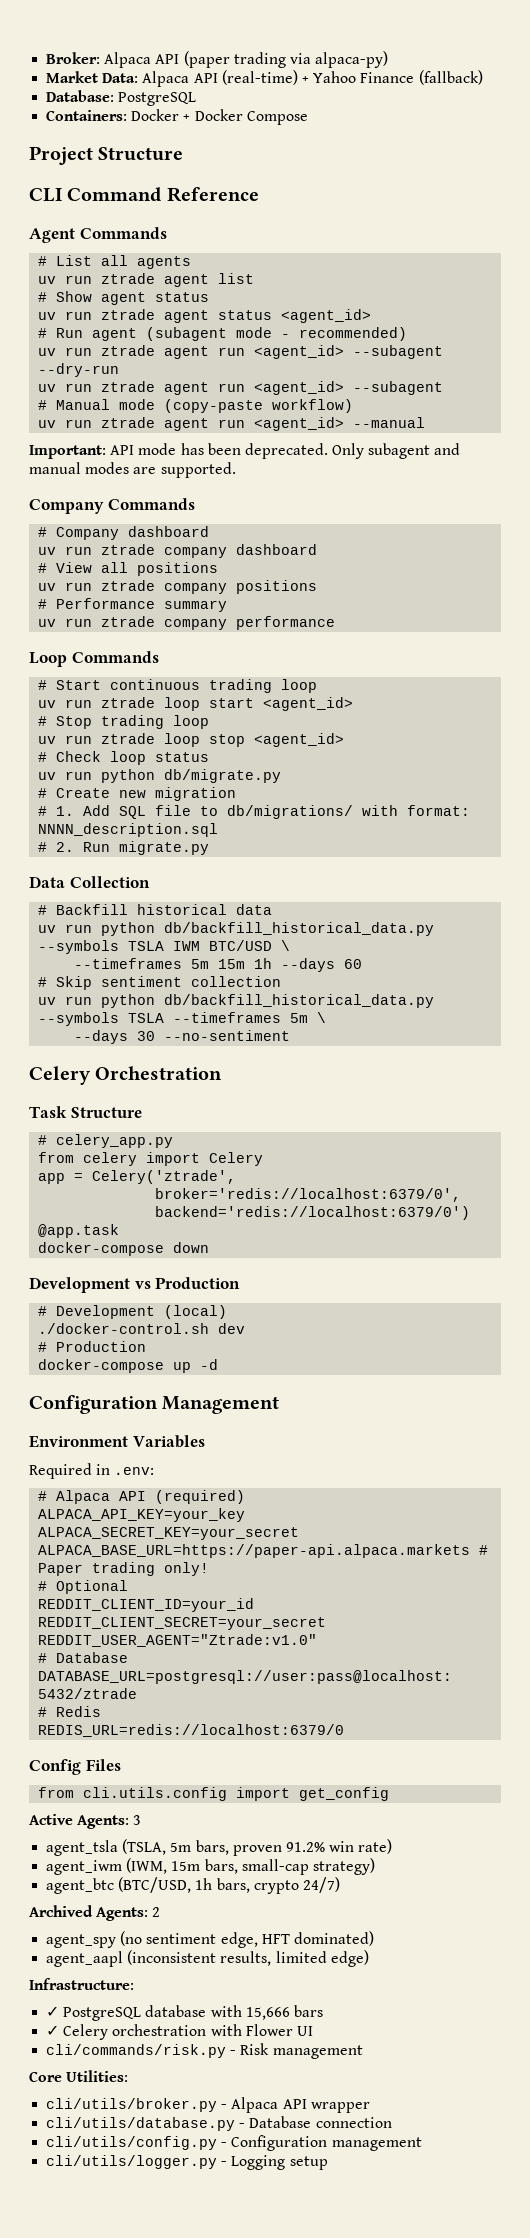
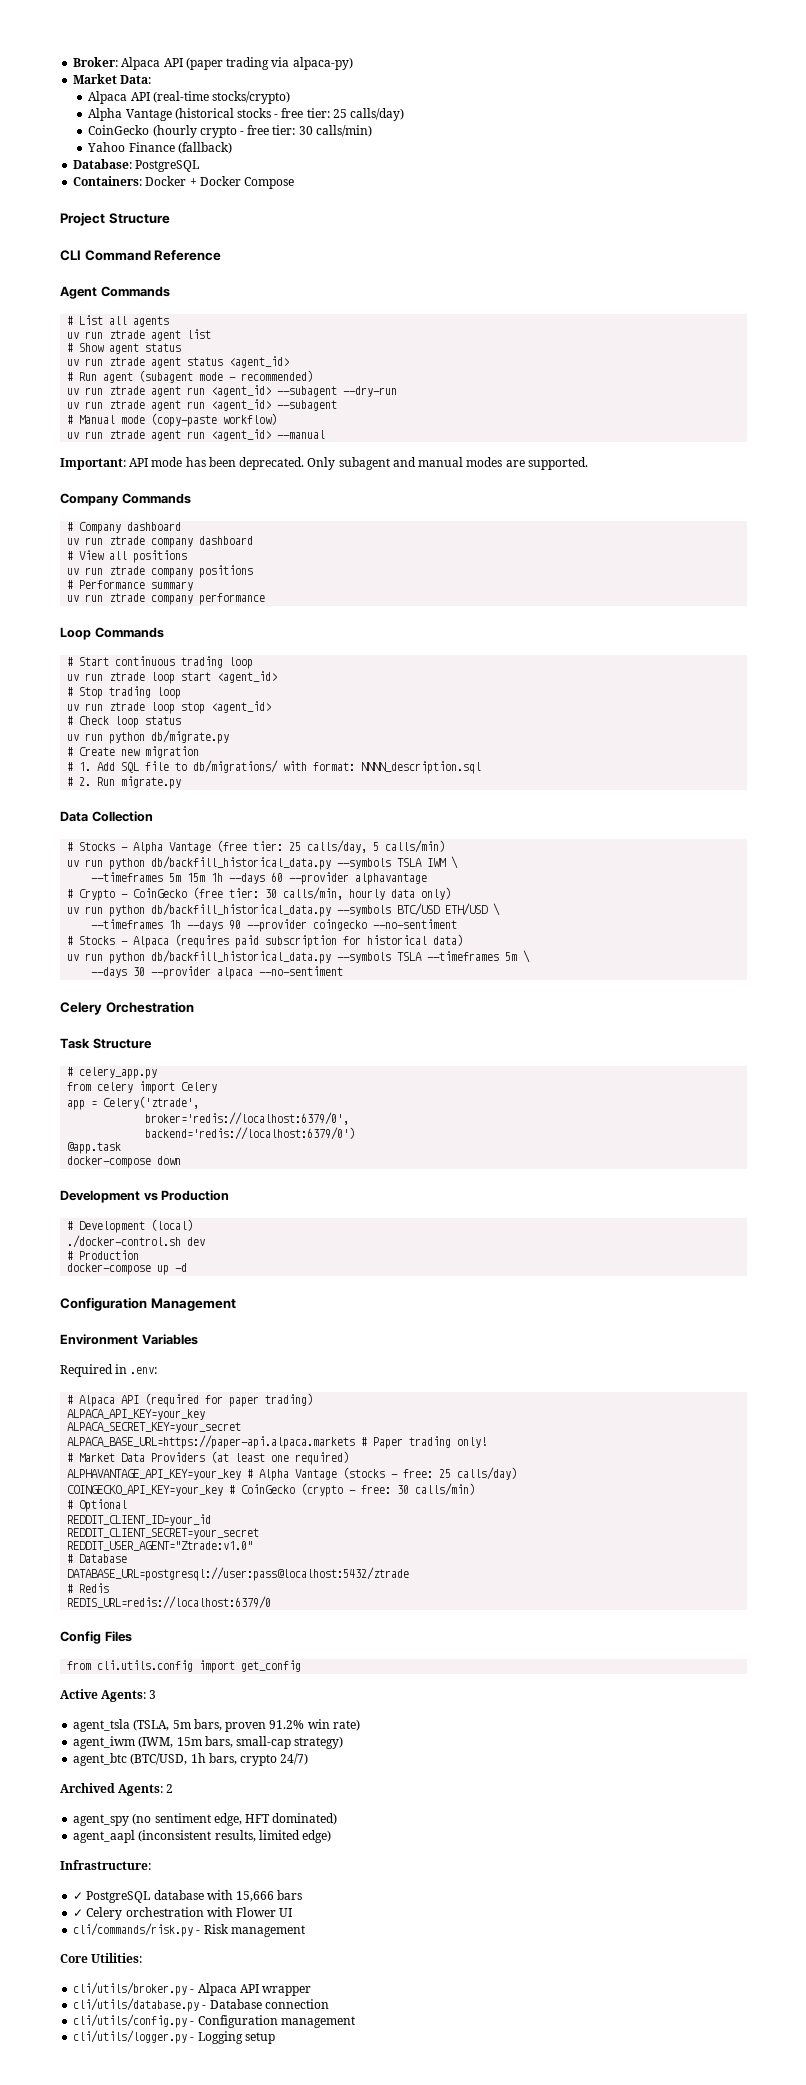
- Market Data: Alpaca API (real-time) + Yahoo Finance (fallback)
+ Market Data:
+ Alpaca API (real-time stocks/crypto)
+ Alpha Vantage (historical stocks - free tier: 25 calls/day)
+ CoinGecko (hourly crypto - free tier: 30 calls/min)
+ Yahoo Finance (fallback)
- # Backfill historical data
+ # Stocks - Alpha Vantage (free tier: 25 calls/day, 5 calls/min)
- uv run python db/backfill_historical_data.py --symbols TSLA IWM BTC/USD \
+ uv run python db/backfill_historical_data.py --symbols TSLA IWM \
- --timeframes 5m 15m 1h --days 60
- # Skip sentiment collection
+ --timeframes 5m 15m 1h --days 60 --provider alphavantage
+ # Crypto - CoinGecko (free tier: 30 calls/min, hourly data only)
+ uv run python db/backfill_historical_data.py --symbols BTC/USD ETH/USD \
+ --timeframes 1h --days 90 --provider coingecko --no-sentiment
+ # Stocks - Alpaca (requires paid subscription for historical data)
- --days 30 --no-sentiment
+ --days 30 --provider alpaca --no-sentiment
- # Alpaca API (required)
+ # Alpaca API (required for paper trading)
+ # Market Data Providers (at least one required)
+ ALPHAVANTAGE_API_KEY=your_key # Alpha Vantage (stocks - free: 25 calls/day)
+ COINGECKO_API_KEY=your_key # CoinGecko (crypto - free: 30 calls/min)

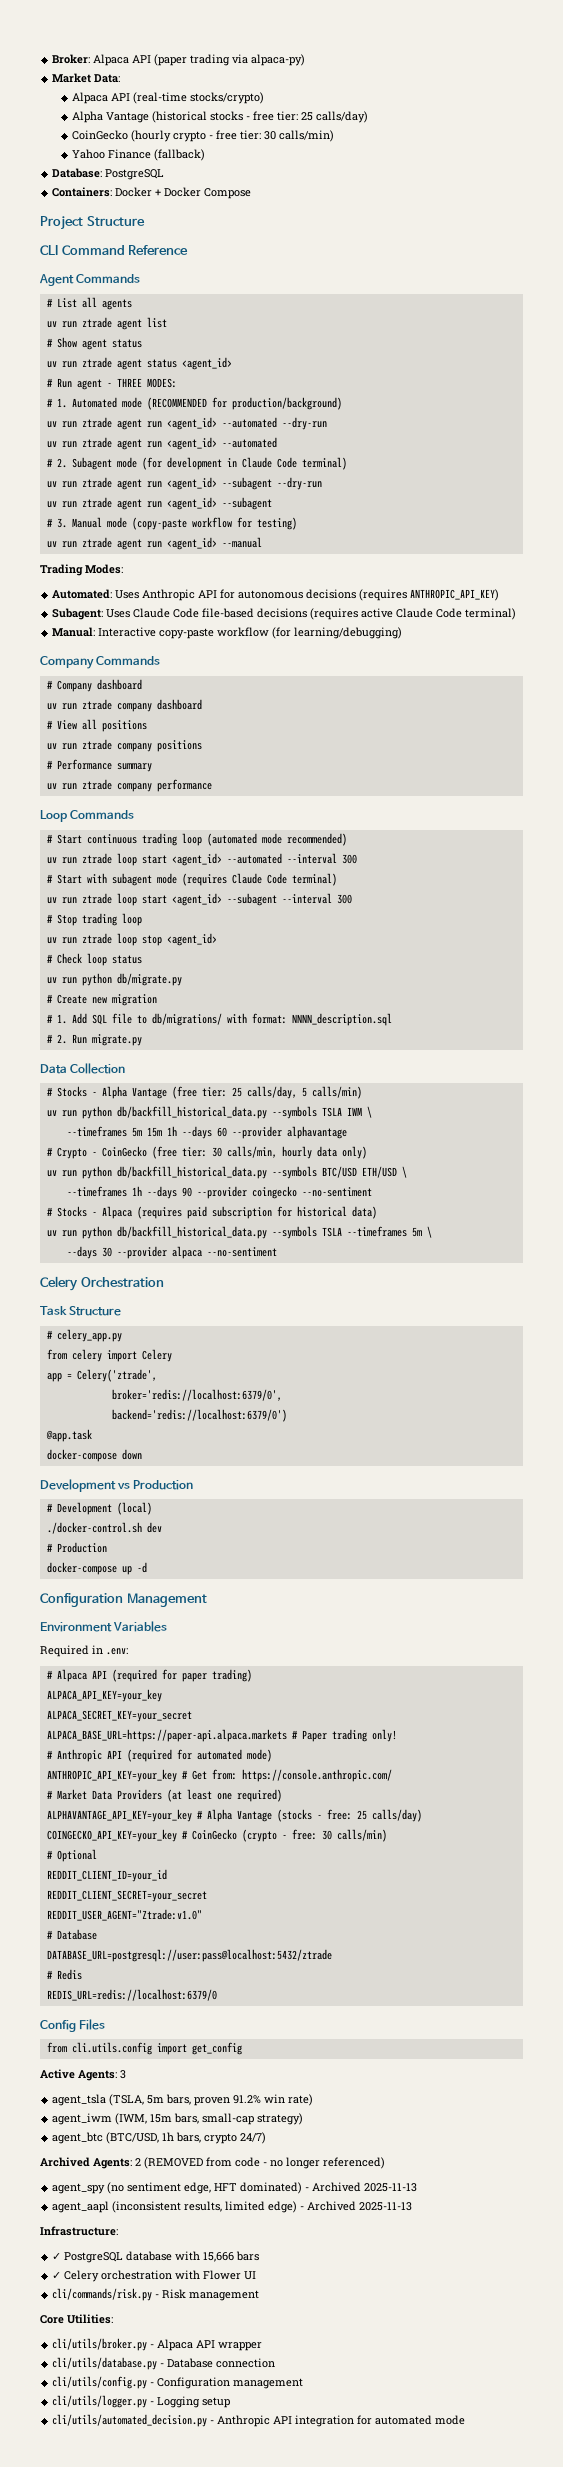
- # Run agent (subagent mode - recommended)
+ # Run agent - THREE MODES:
+ # 1. Automated mode (RECOMMENDED for production/background)
+ uv run ztrade agent run <agent_id> --automated --dry-run
+ uv run ztrade agent run <agent_id> --automated
+ # 2. Subagent mode (for development in Claude Code terminal)
- # Manual mode (copy-paste workflow)
+ # 3. Manual mode (copy-paste workflow for testing)
- Important: API mode has been deprecated. Only subagent and manual modes are supported.
+ Trading Modes:
+ Automated: Uses Anthropic API for autonomous decisions (requires ANTHROPIC_API_KEY)
+ Subagent: Uses Claude Code file-based decisions (requires active Claude Code terminal)
+ Manual: Interactive copy-paste workflow (for learning/debugging)
- # Start continuous trading loop
- uv run ztrade loop start <agent_id>
+ # Start continuous trading loop (automated mode recommended)
+ uv run ztrade loop start <agent_id> --automated --interval 300
+ # Start with subagent mode (requires Claude Code terminal)
+ uv run ztrade loop start <agent_id> --subagent --interval 300
+ # Anthropic API (required for automated mode)
+ ANTHROPIC_API_KEY=your_key # Get from: https://console.anthropic.com/
- Archived Agents: 2
+ Archived Agents: 2 (REMOVED from code - no longer referenced)
- agent_spy (no sentiment edge, HFT dominated)
+ agent_spy (no sentiment edge, HFT dominated) - Archived 2025-11-13
- agent_aapl (inconsistent results, limited edge)
+ agent_aapl (inconsistent results, limited edge) - Archived 2025-11-13
+ cli/utils/automated_decision.py - Anthropic API integration for automated mode

